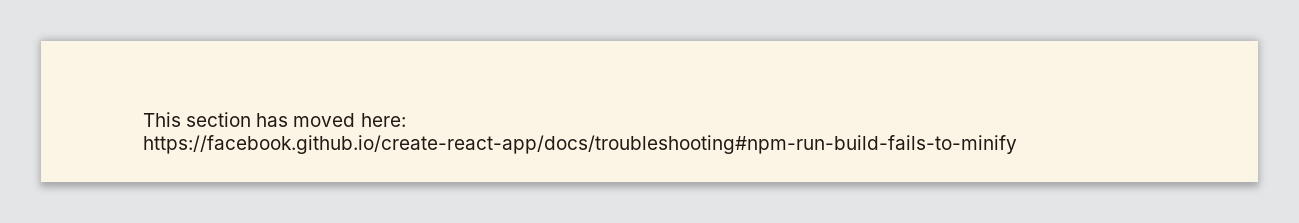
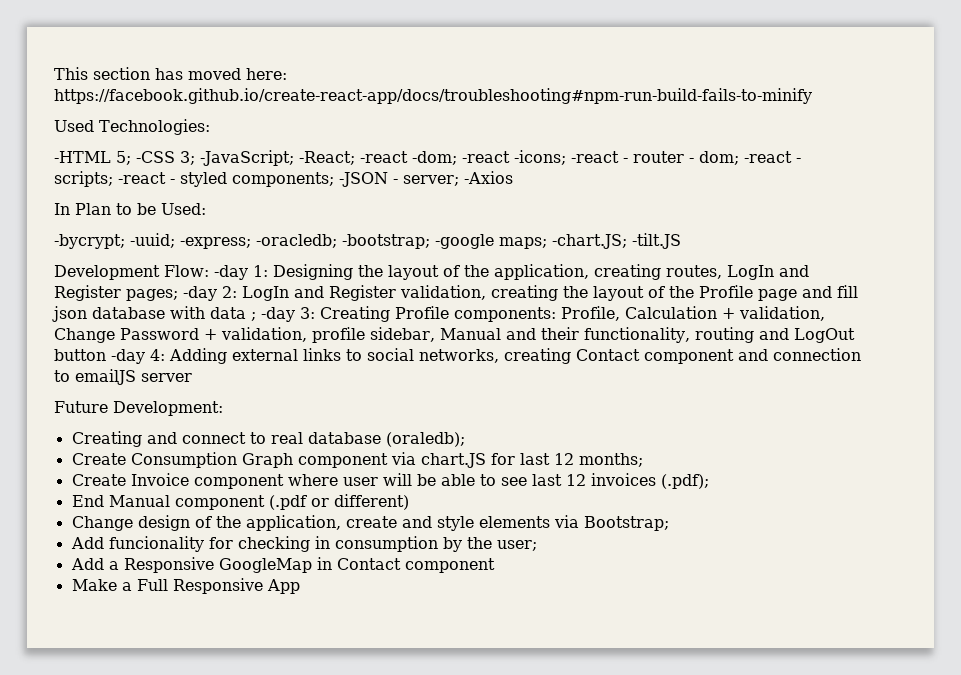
+ Used Technologies:
+ -HTML 5; -CSS 3; -JavaScript; -React; -react -dom; -react -icons; -react - router - dom; -react - scripts; -react - styled components; -JSON - server; -Axios
+ In Plan to be Used:
+ -bycrypt; -uuid; -express; -oracledb; -bootstrap; -google maps; -chart.JS; -tilt.JS
+ Development Flow: -day 1: Designing the layout of the application, creating routes, LogIn and Register pages; -day 2: LogIn and Register validation, creating the layout of the Profile page and fill json database with data ; -day 3: Creating Profile components: Profile, Calculation + validation, Change Password + validation, profile sidebar, Manual and their functionality, routing and LogOut button -day 4: Adding external links to social networks, creating Contact component and connection to emailJS server
+ Future Development:
+ Creating and connect to real database (oraledb);
+ Create Consumption Graph component via chart.JS for last 12 months;
+ Create Invoice component where user will be able to see last 12 invoices (.pdf);
+ End Manual component (.pdf or different)
+ Change design of the application, create and style elements via Bootstrap;
+ Add funcionality for checking in consumption by the user;
+ Add a Responsive GoogleMap in Contact component
+ Make a Full Responsive App

